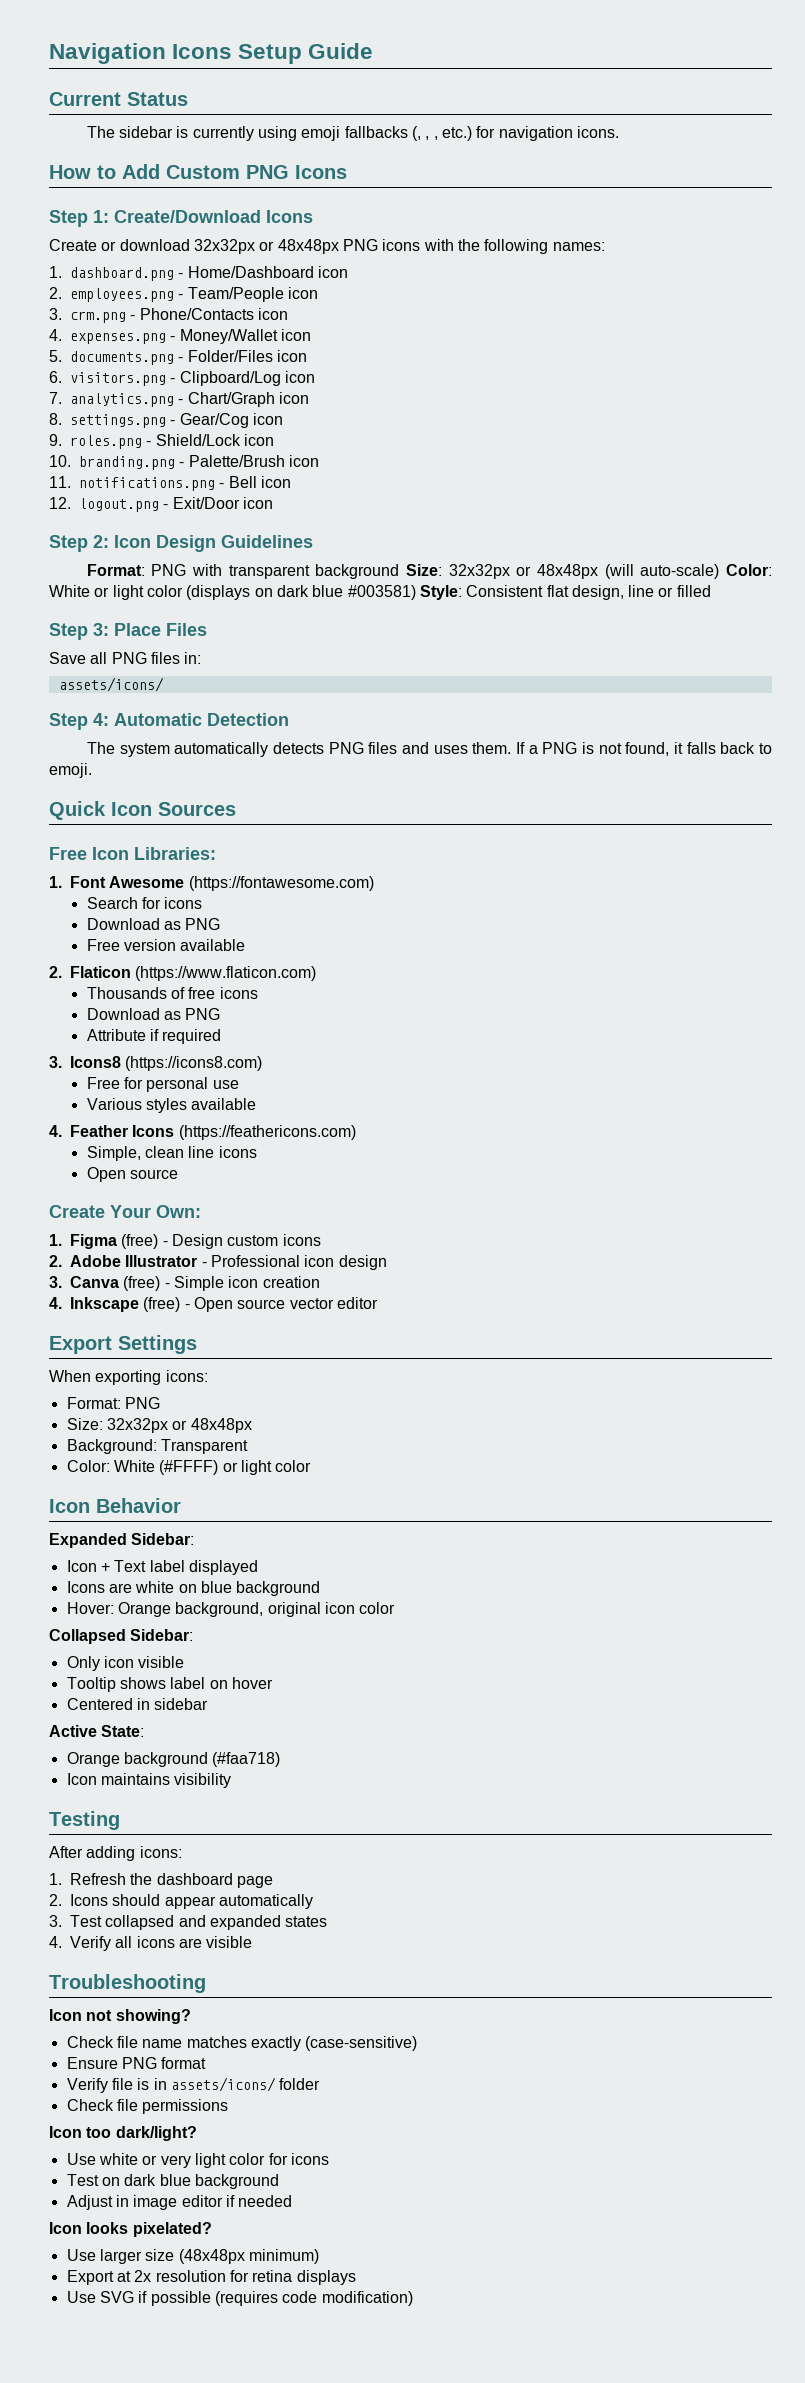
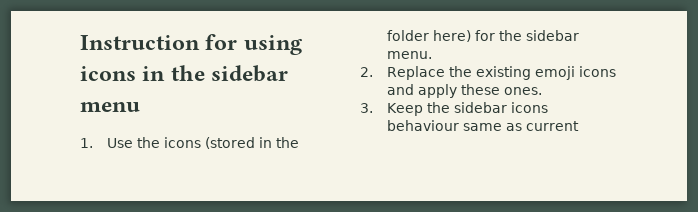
- Navigation Icons Setup Guide
- Current Status
- The sidebar is currently using emoji fallbacks (, , , etc.) for navigation icons.
- How to Add Custom PNG Icons
- Step 1: Create/Download Icons
- Create or download 32x32px or 48x48px PNG icons with the following names:
- 1. dashboard.png - Home/Dashboard icon
- 2. employees.png - Team/People icon
- 3. crm.png - Phone/Contacts icon
- 4. expenses.png - Money/Wallet icon
- 5. documents.png - Folder/Files icon
- 6. visitors.png - Clipboard/Log icon
- 7. analytics.png - Chart/Graph icon
- 8. settings.png - Gear/Cog icon
- 9. roles.png - Shield/Lock icon
- 10. branding.png - Palette/Brush icon
- 11. notifications.png - Bell icon
- 12. logout.png - Exit/Door icon
- Step 2: Icon Design Guidelines
- Format: PNG with transparent background Size: 32x32px or 48x48px (will auto-scale) Color: White or light color (displays on dark blue #003581) Style: Consistent flat design, line or filled
- Step 3: Place Files
- Save all PNG files in:
- assets/icons/
- Step 4: Automatic Detection
- The system automatically detects PNG files and uses them. If a PNG is not found, it falls back to emoji.
- Quick Icon Sources
- Free Icon Libraries:
- 1. Font Awesome (https://fontawesome.com)
- Search for icons
- Download as PNG
- Free version available
- 2. Flaticon (https://www.flaticon.com)
- Thousands of free icons
- Download as PNG
- Attribute if required
- 3. Icons8 (https://icons8.com)
- Free for personal use
- Various styles available
- 4. Feather Icons (https://feathericons.com)
- Simple, clean line icons
- Open source
- Create Your Own:
- 1. Figma (free) - Design custom icons
- 2. Adobe Illustrator - Professional icon design
- 3. Canva (free) - Simple icon creation
- 4. Inkscape (free) - Open source vector editor
- Export Settings
- When exporting icons:
- Format: PNG
- Size: 32x32px or 48x48px
- Background: Transparent
- Color: White (#FFFF) or light color
- Icon Behavior
- Expanded Sidebar:
- Icon + Text label displayed
- Icons are white on blue background
- Hover: Orange background, original icon color
- Collapsed Sidebar:
- Only icon visible
- Tooltip shows label on hover
- Centered in sidebar
- Active State:
- Orange background (#faa718)
- Icon maintains visibility
- Testing
- After adding icons:
- 1. Refresh the dashboard page
- 2. Icons should appear automatically
- 3. Test collapsed and expanded states
- 4. Verify all icons are visible
- Troubleshooting
- Icon not showing?
- Check file name matches exactly (case-sensitive)
- Ensure PNG format
- Verify file is in assets/icons/ folder
- Check file permissions
- Icon too dark/light?
- Use white or very light color for icons
- Test on dark blue background
- Adjust in image editor if needed
- Icon looks pixelated?
- Use larger size (48x48px minimum)
- Export at 2x resolution for retina displays
- Use SVG if possible (requires code modification)
+ Instruction for using icons in the sidebar menu
+ 1. Use the icons (stored in the folder here) for the sidebar menu.
+ 2. Replace the existing emoji icons and apply these ones.
+ 3. Keep the sidebar icons behaviour same as current

